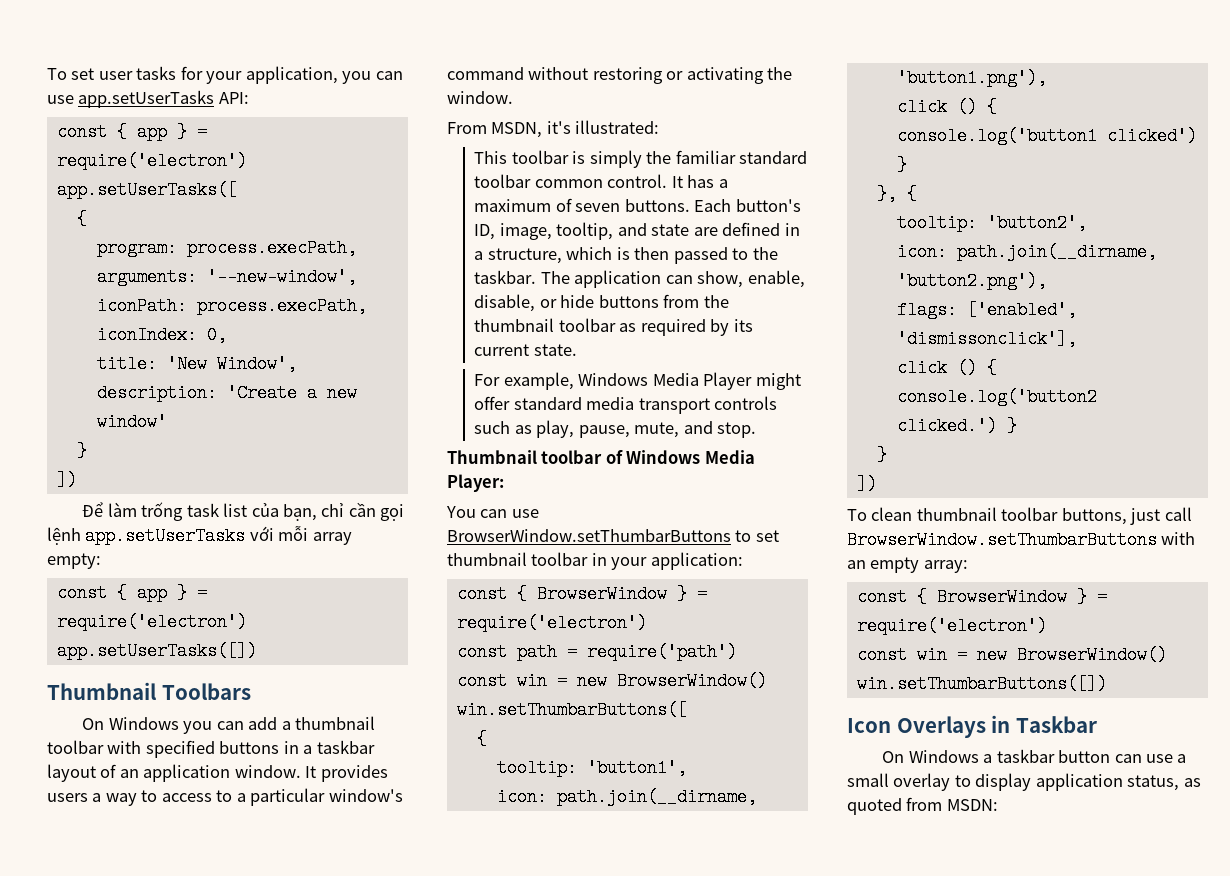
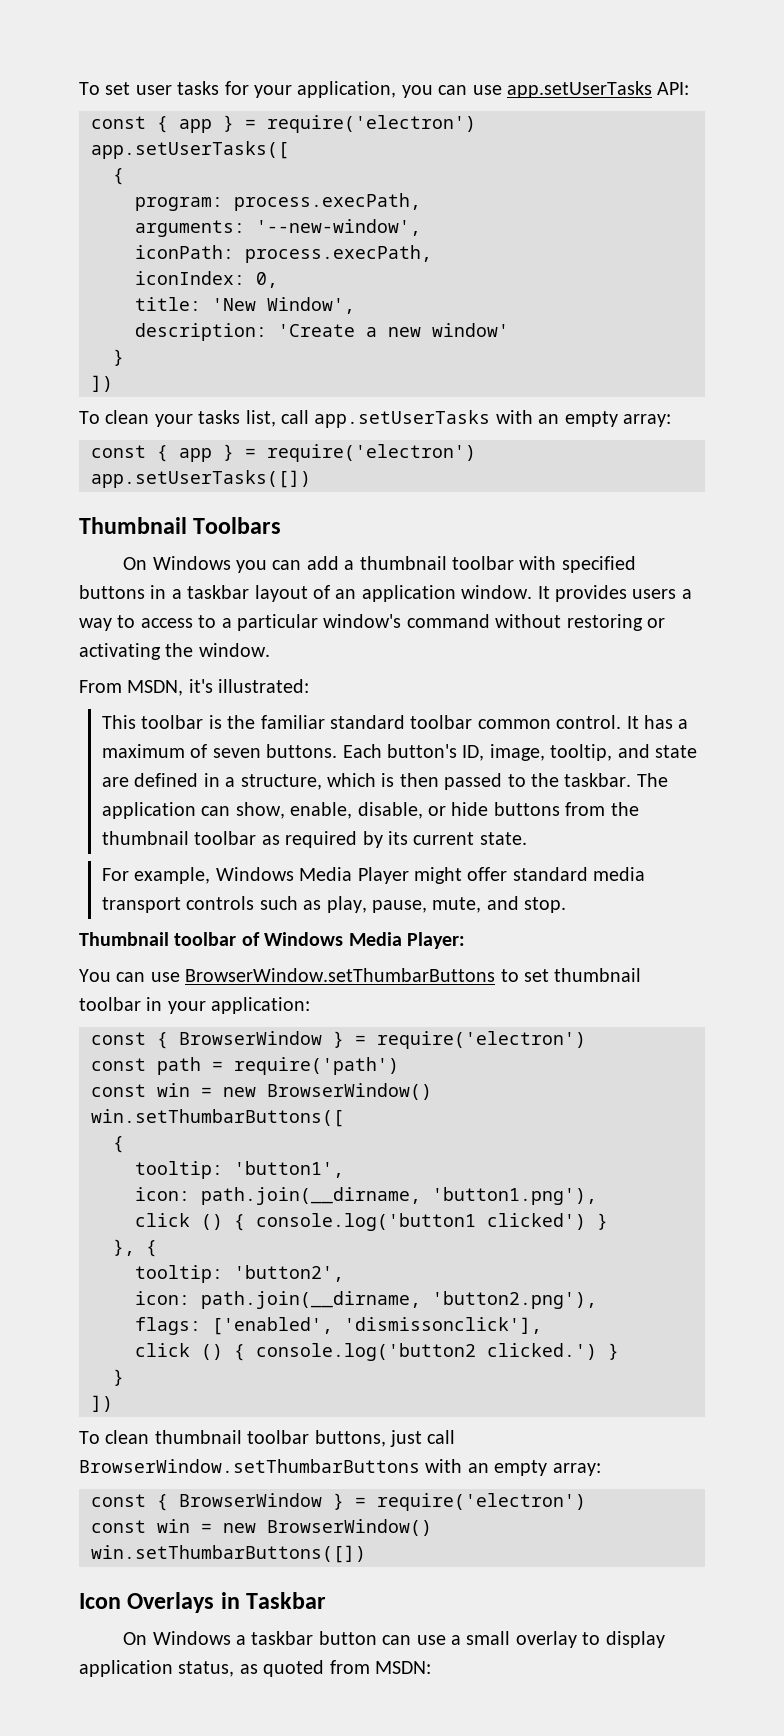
- Để làm trống task list của bạn, chỉ cần gọi lệnh app.setUserTasks với mỗi array empty:
+ To clean your tasks list, call app.setUserTasks with an empty array:
- This toolbar is simply the familiar standard toolbar common control.
+ This toolbar is the familiar standard toolbar common control.

